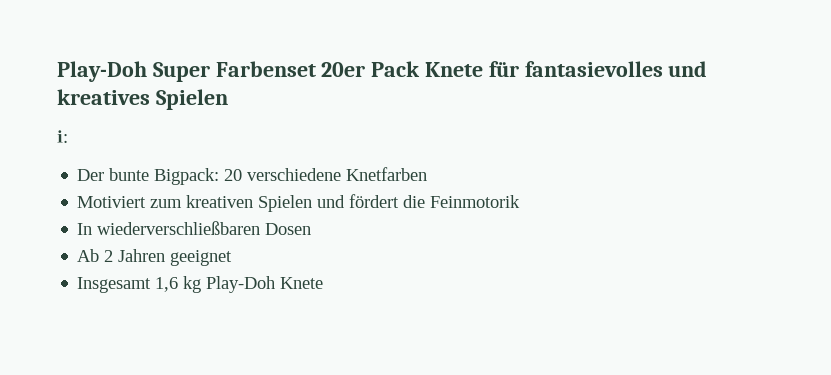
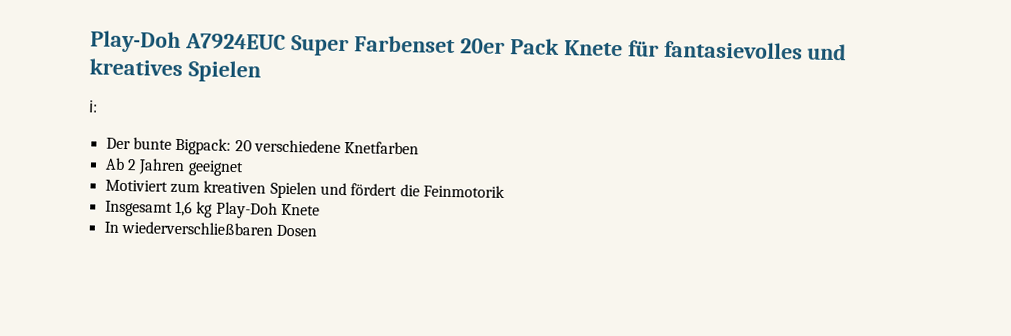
- Play-Doh Super Farbenset 20er Pack Knete für fantasievolles und kreatives Spielen
+ Play-Doh A7924EUC Super Farbenset 20er Pack Knete für fantasievolles und kreatives Spielen
+ Ab 2 Jahren geeignet
- In wiederverschließbaren Dosen
- Ab 2 Jahren geeignet
+ In wiederverschließbaren Dosen

